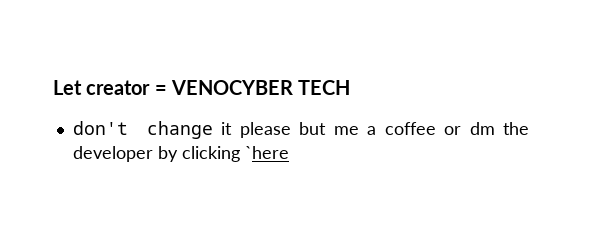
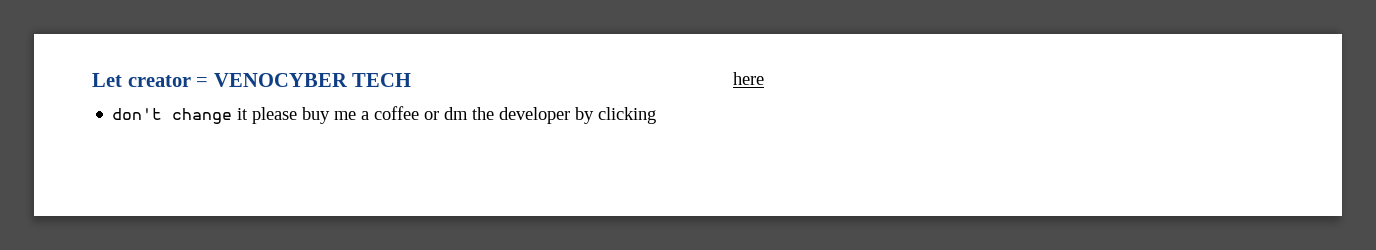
- don't change it please but me a coffee or dm the developer by clicking `here
+ don't change it please buy me a coffee or dm the developer by clicking here

